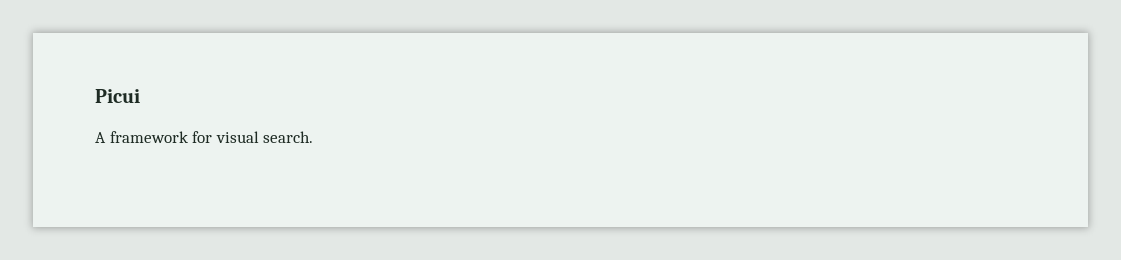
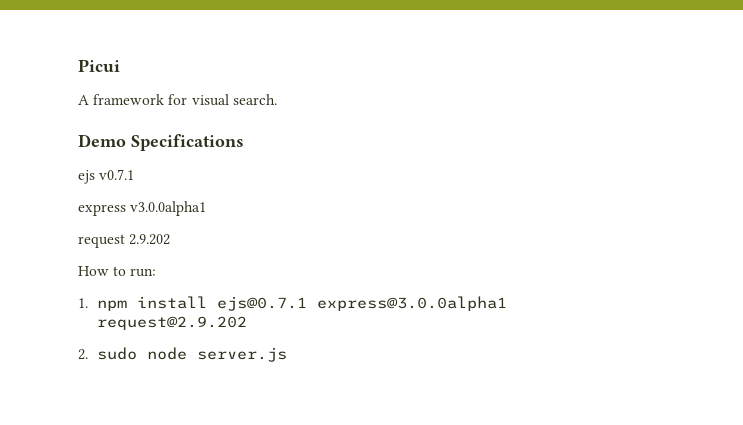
+ Demo Specifications
+ ejs v0.7.1
+ express v3.0.0alpha1
+ request 2.9.202
+ How to run:
+ 1. npm install ejs@0.7.1 express@3.0.0alpha1 request@2.9.202
+ 2. sudo node server.js

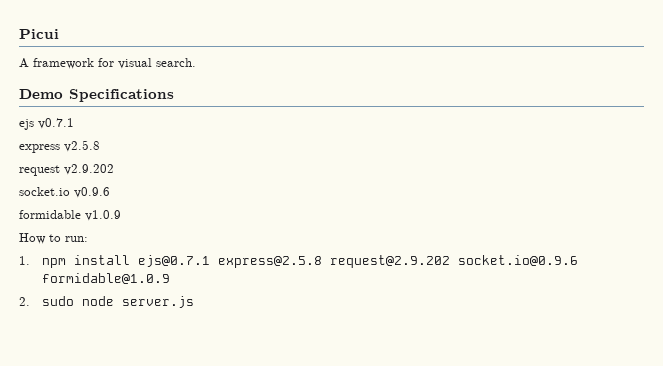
- express v3.0.0alpha1
+ express v2.5.8
- request 2.9.202
+ request v2.9.202
+ socket.io v0.9.6
+ formidable v1.0.9
- 1. npm install ejs@0.7.1 express@3.0.0alpha1 request@2.9.202
+ 1. npm install ejs@0.7.1 express@2.5.8 request@2.9.202 socket.io@0.9.6 formidable@1.0.9

